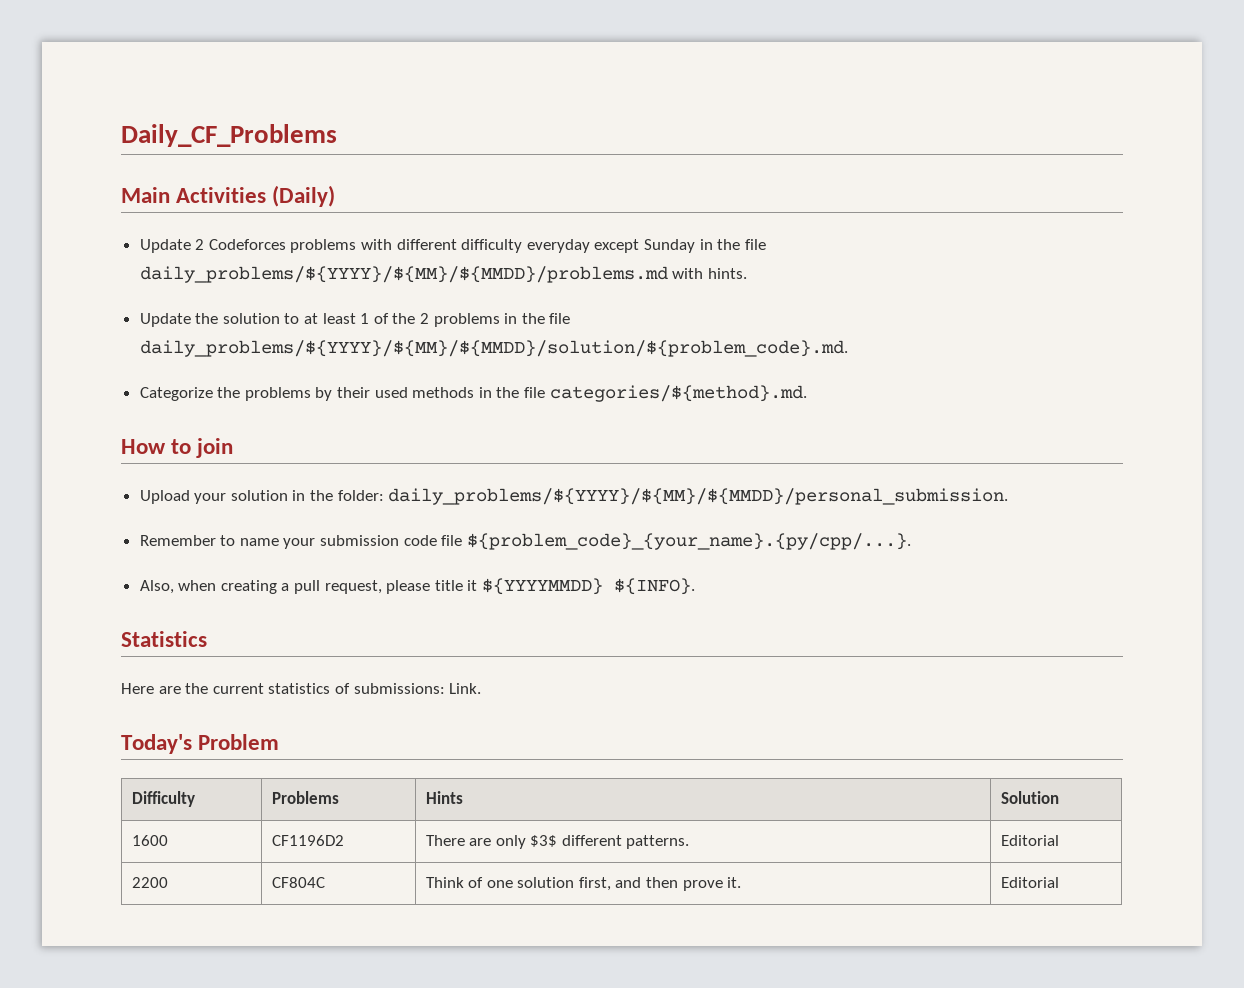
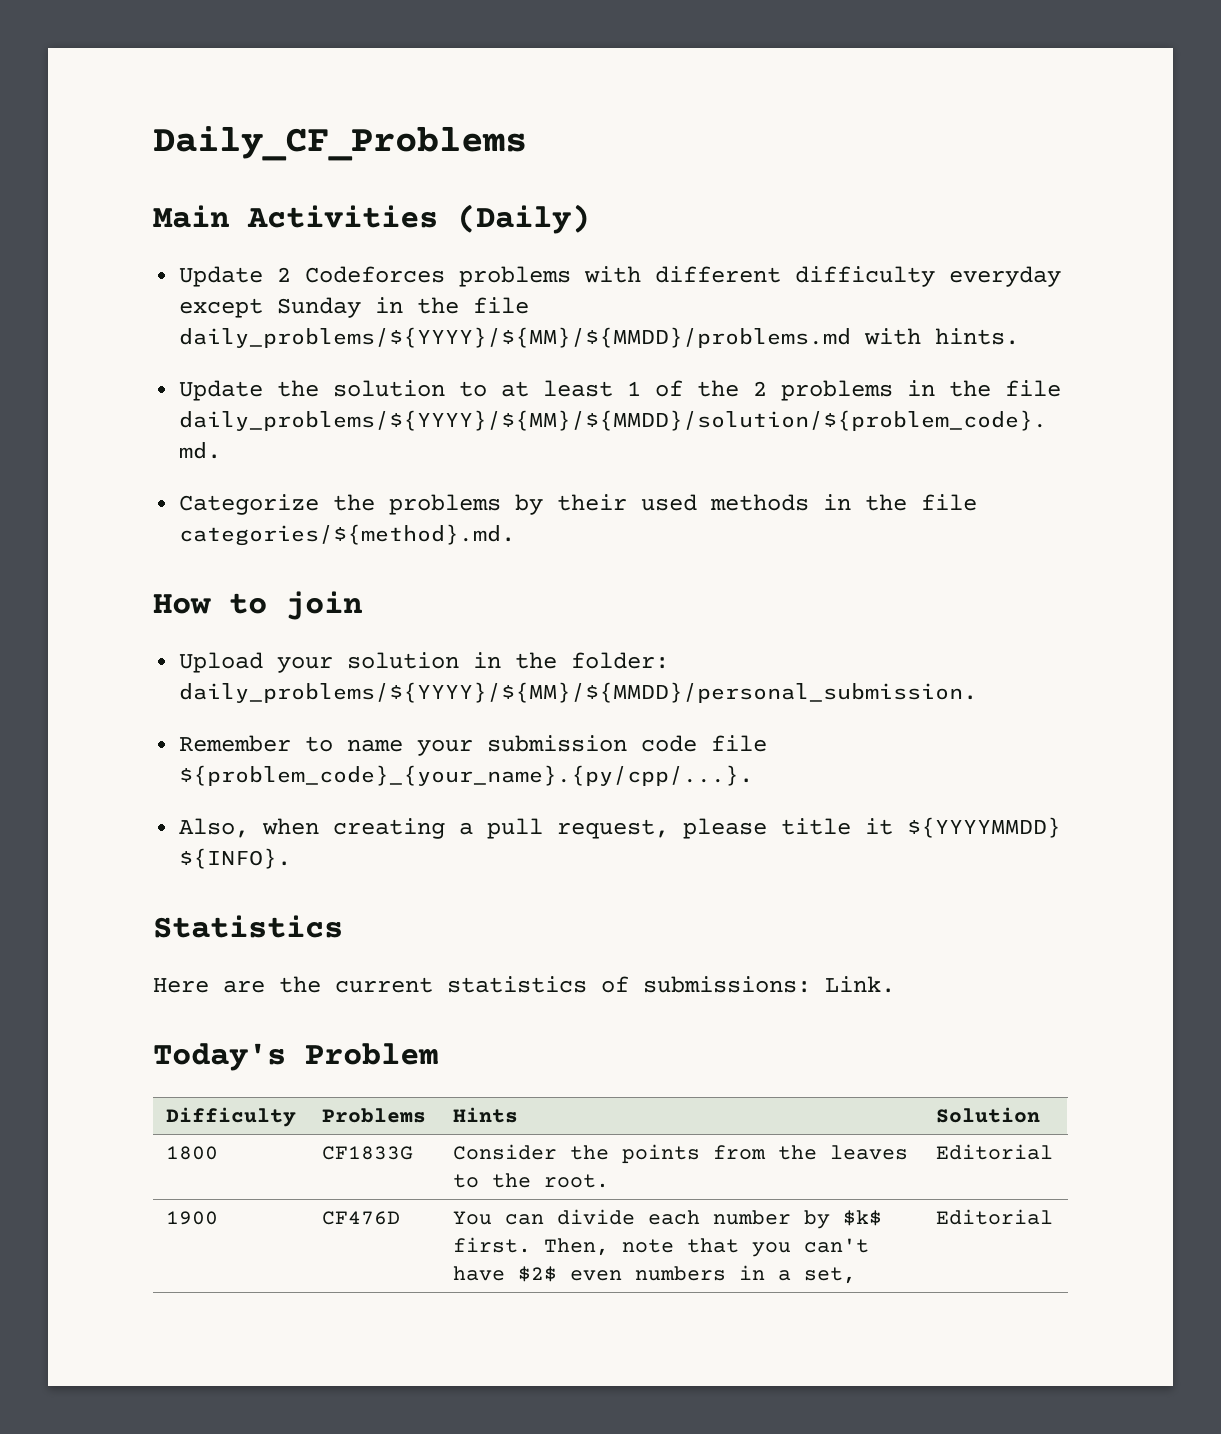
- 1600 | CF1196D2 | There are only $3$ different patterns. | Editorial
- 2200 | CF804C | Think of one solution first, and then prove it. | Editorial
+ 1800 | CF1833G | Consider the points from the leaves to the root. | Editorial
+ 1900 | CF476D | You can divide each number by $k$ first. Then, note that you can't have $2$ even numbers in a set, | Editorial

